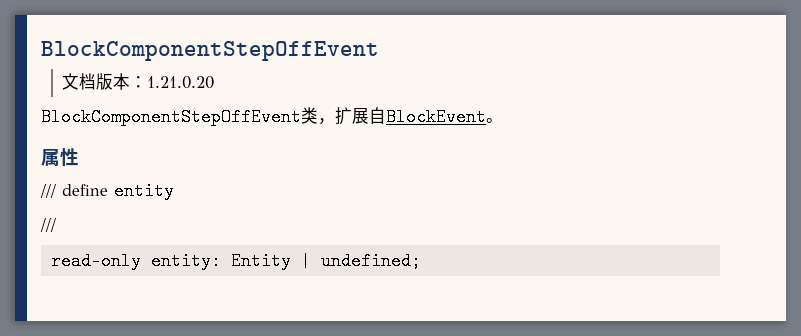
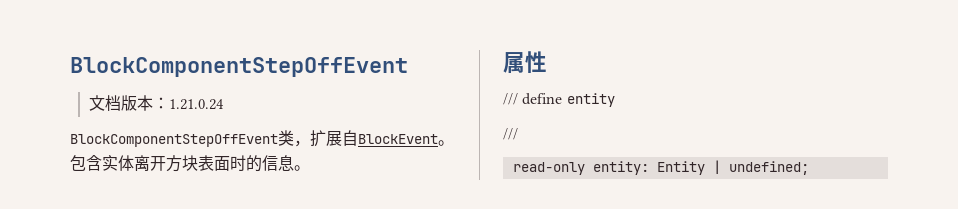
- 文档版本：1.21.0.20
+ 文档版本：1.21.0.24
+ 包含实体离开方块表面时的信息。

